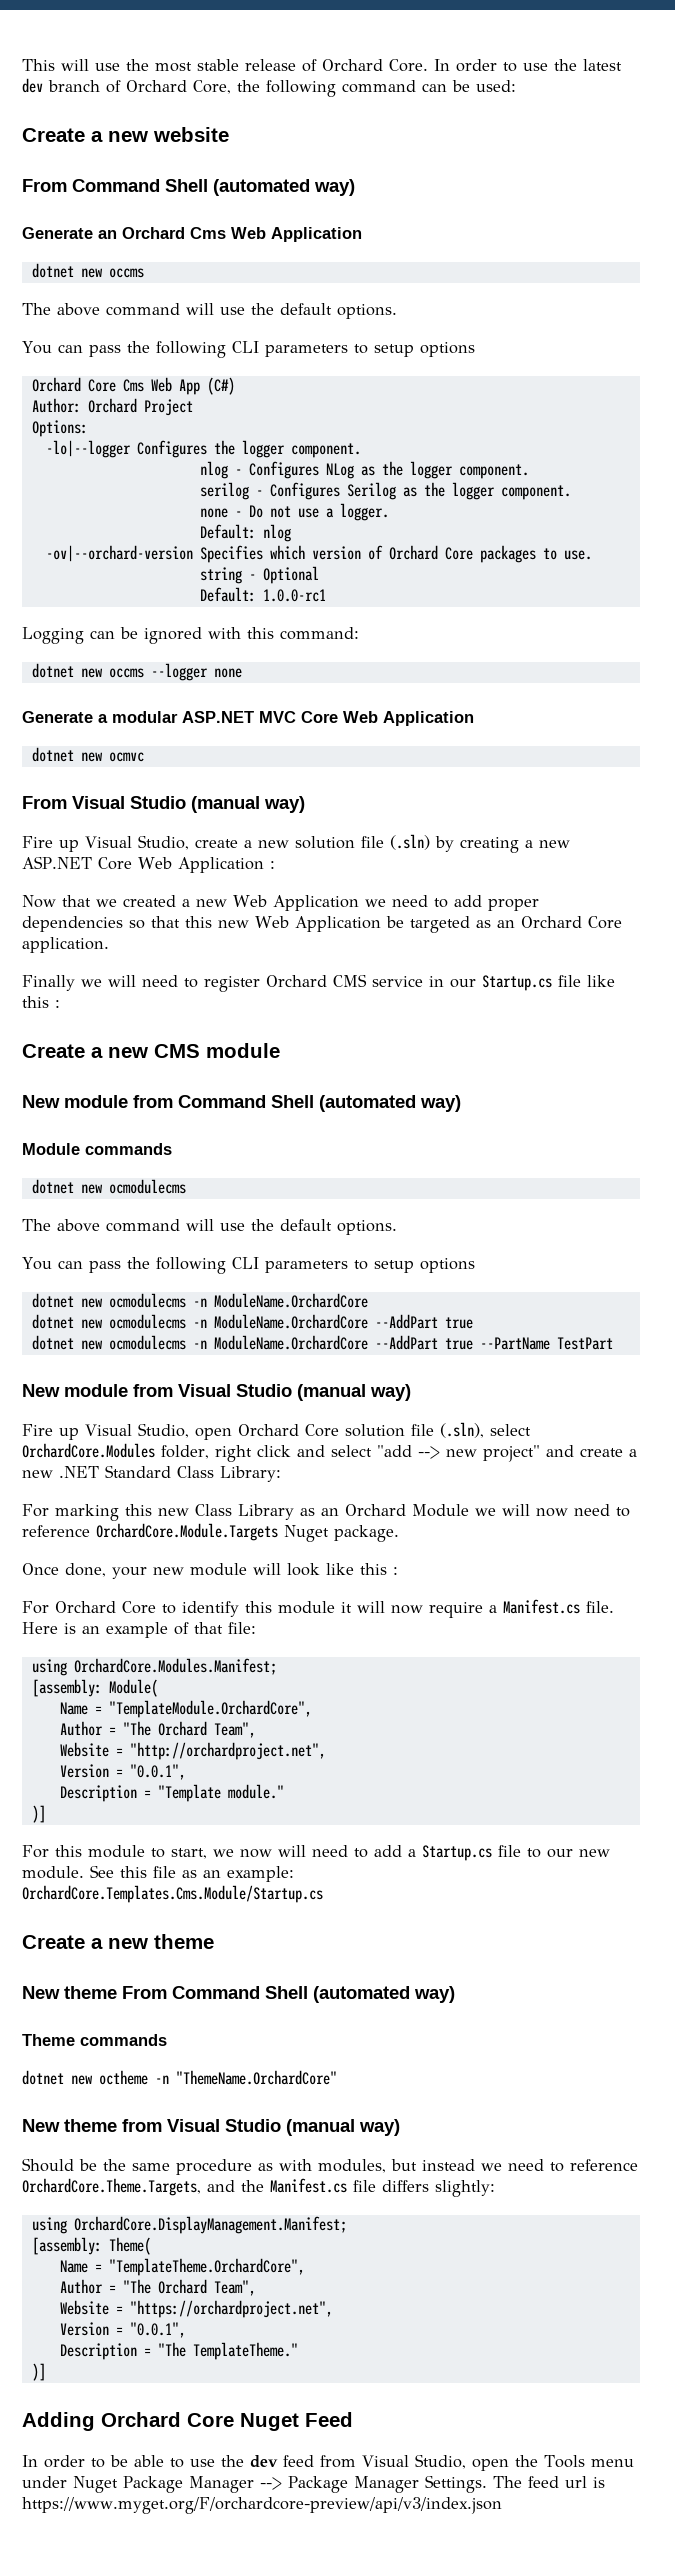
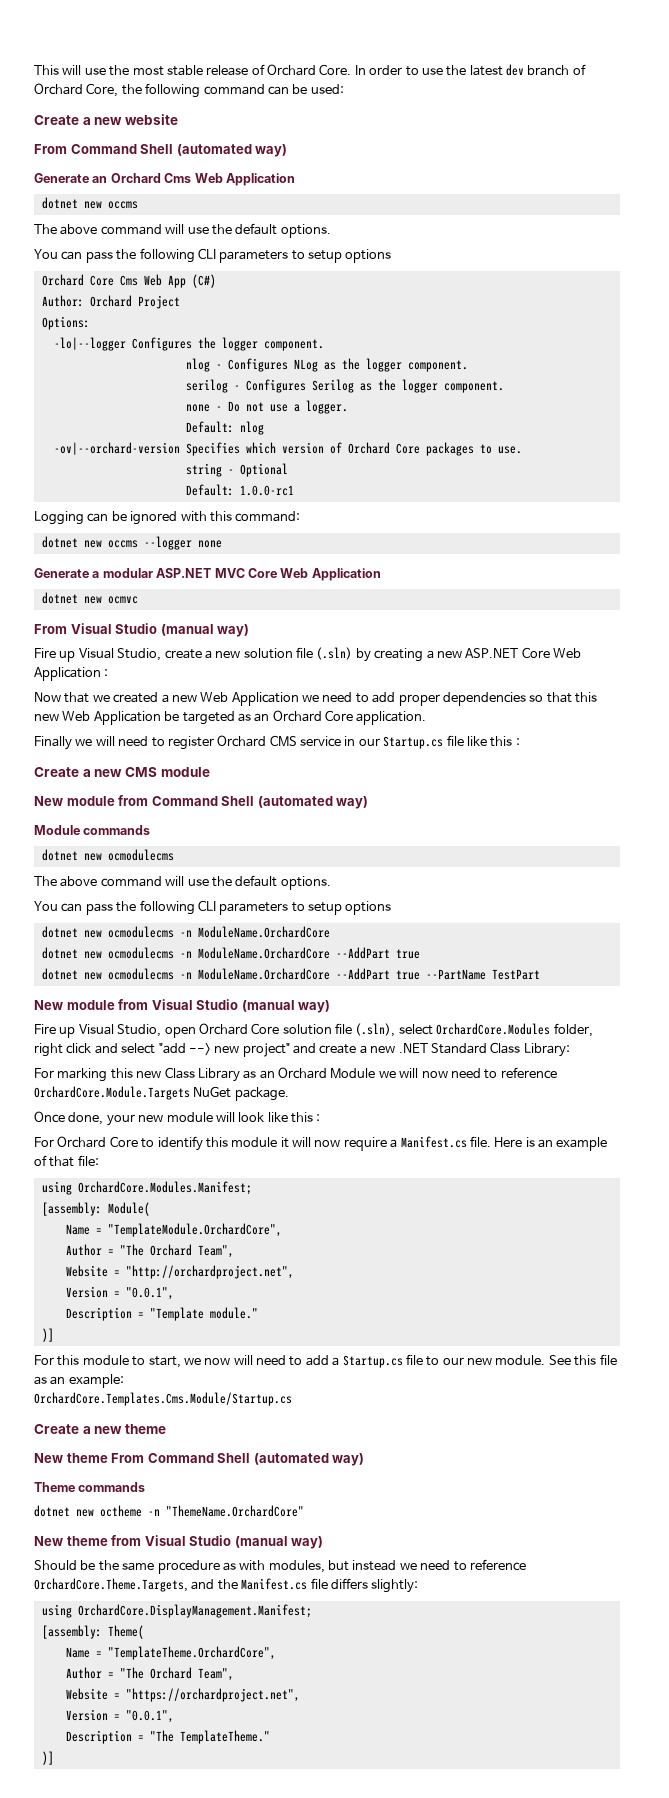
- For marking this new Class Library as an Orchard Module we will now need to reference OrchardCore.Module.Targets Nuget package.
+ For marking this new Class Library as an Orchard Module we will now need to reference OrchardCore.Module.Targets NuGet package.
- Adding Orchard Core Nuget Feed
- In order to be able to use the dev feed from Visual Studio, open the Tools menu under Nuget Package Manager --> Package Manager Settings. The feed url is https://www.myget.org/F/orchardcore-preview/api/v3/index.json

